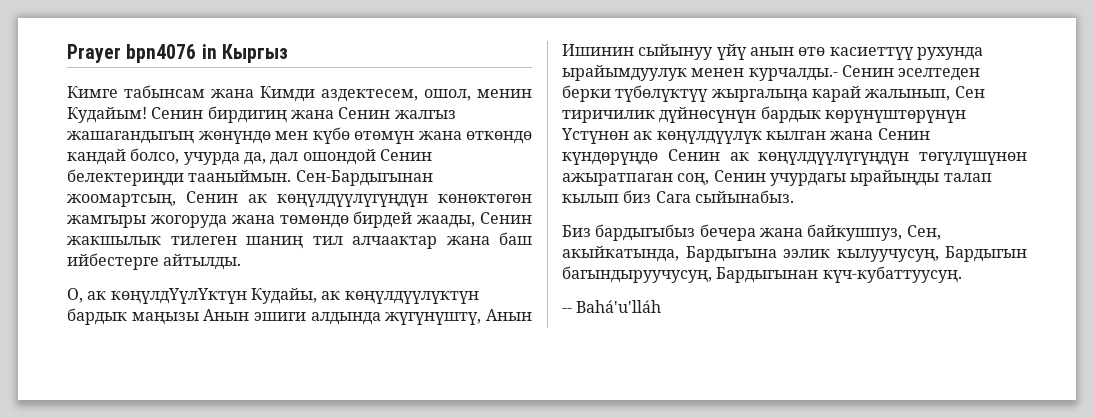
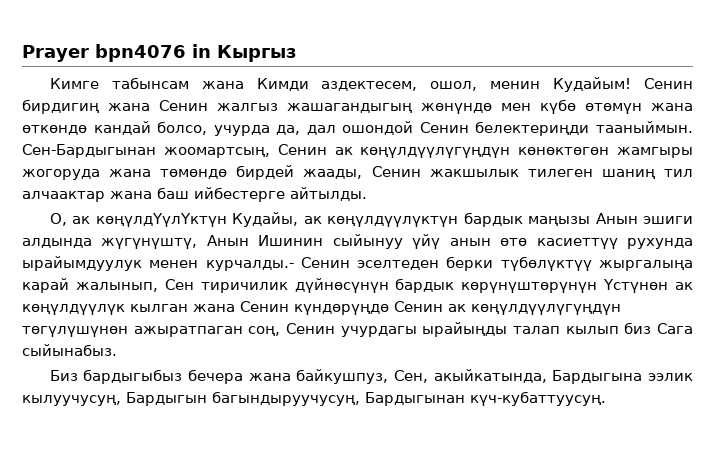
- -- Bahá'u'lláh

